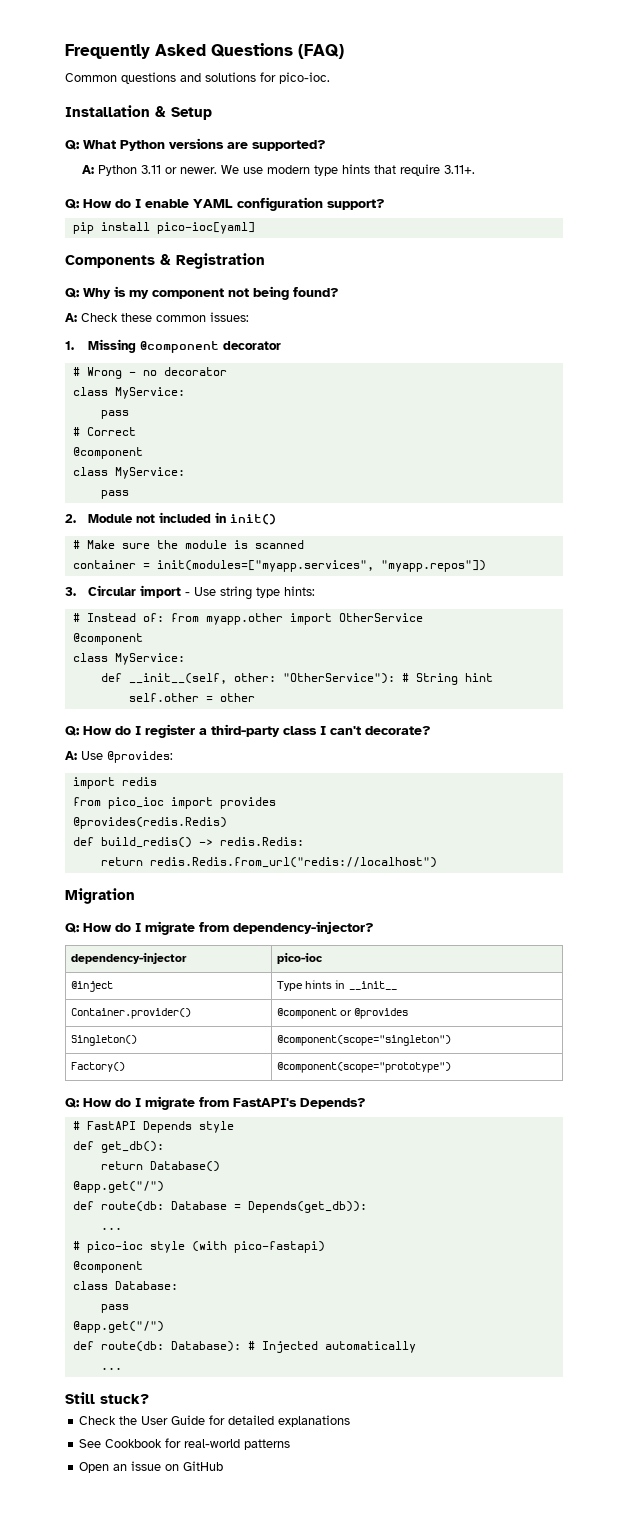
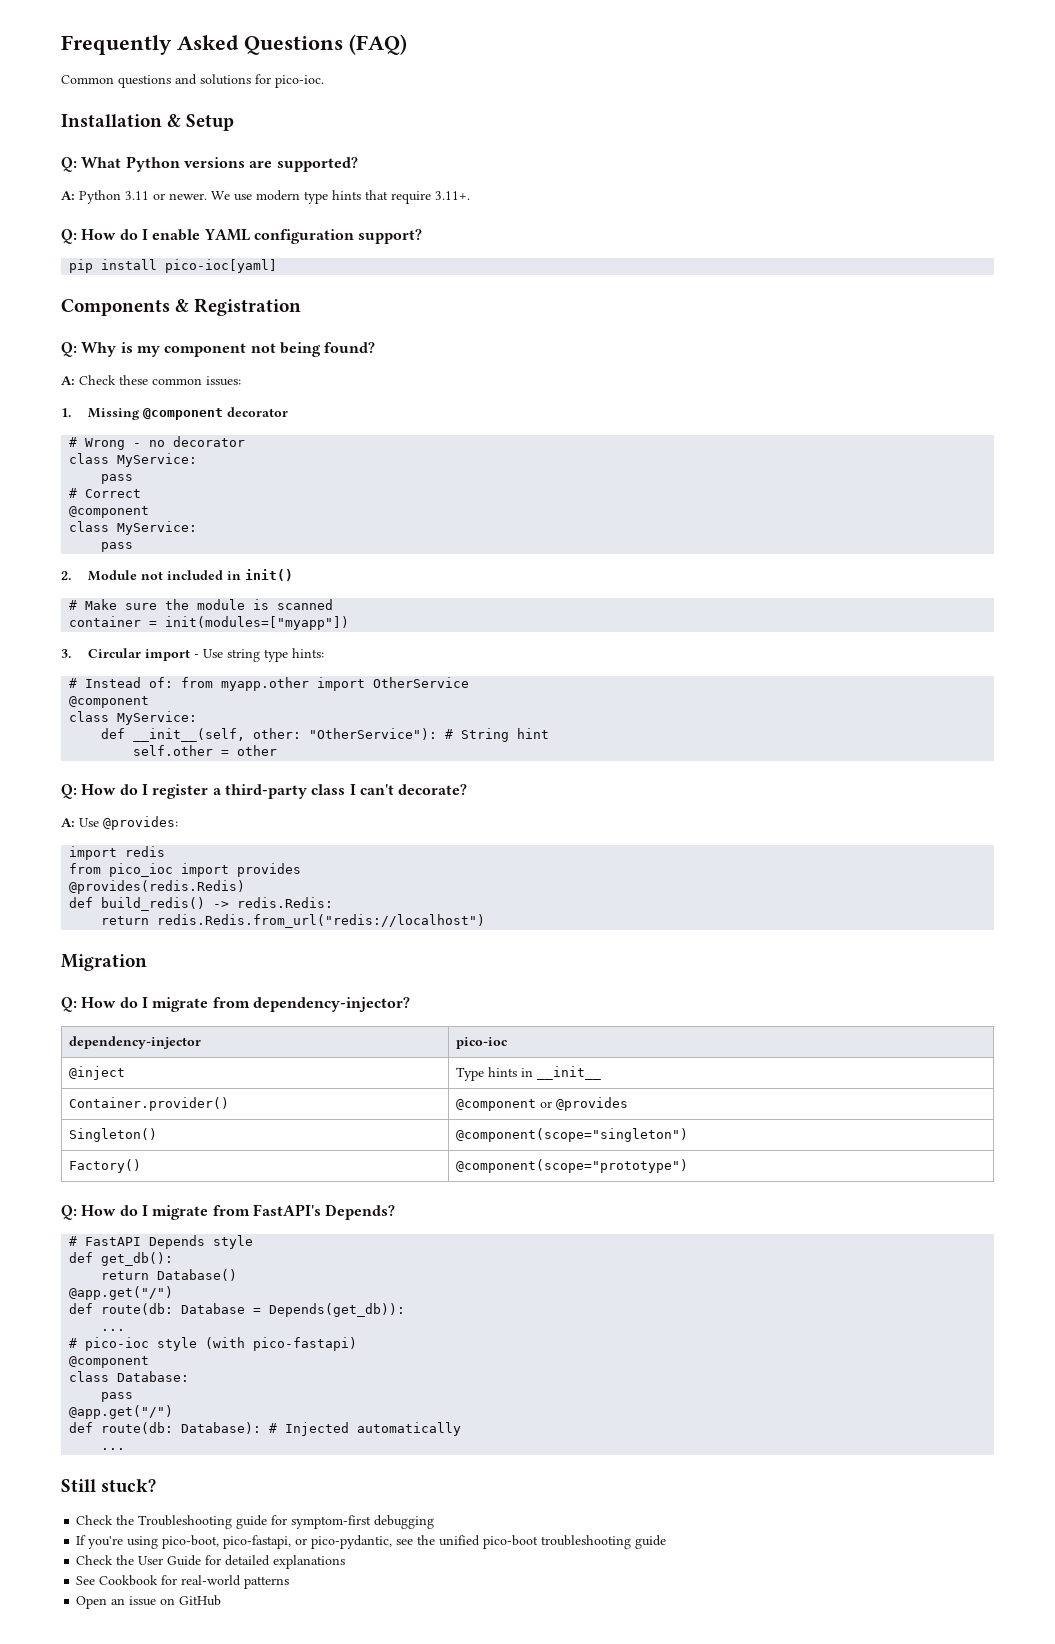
- container = init(modules=["myapp.services", "myapp.repos"])
+ container = init(modules=["myapp"])
+ Check the Troubleshooting guide for symptom-first debugging
+ If you're using pico-boot, pico-fastapi, or pico-pydantic, see the unified pico-boot troubleshooting guide

